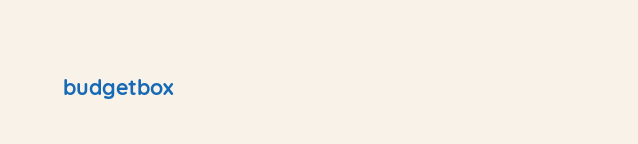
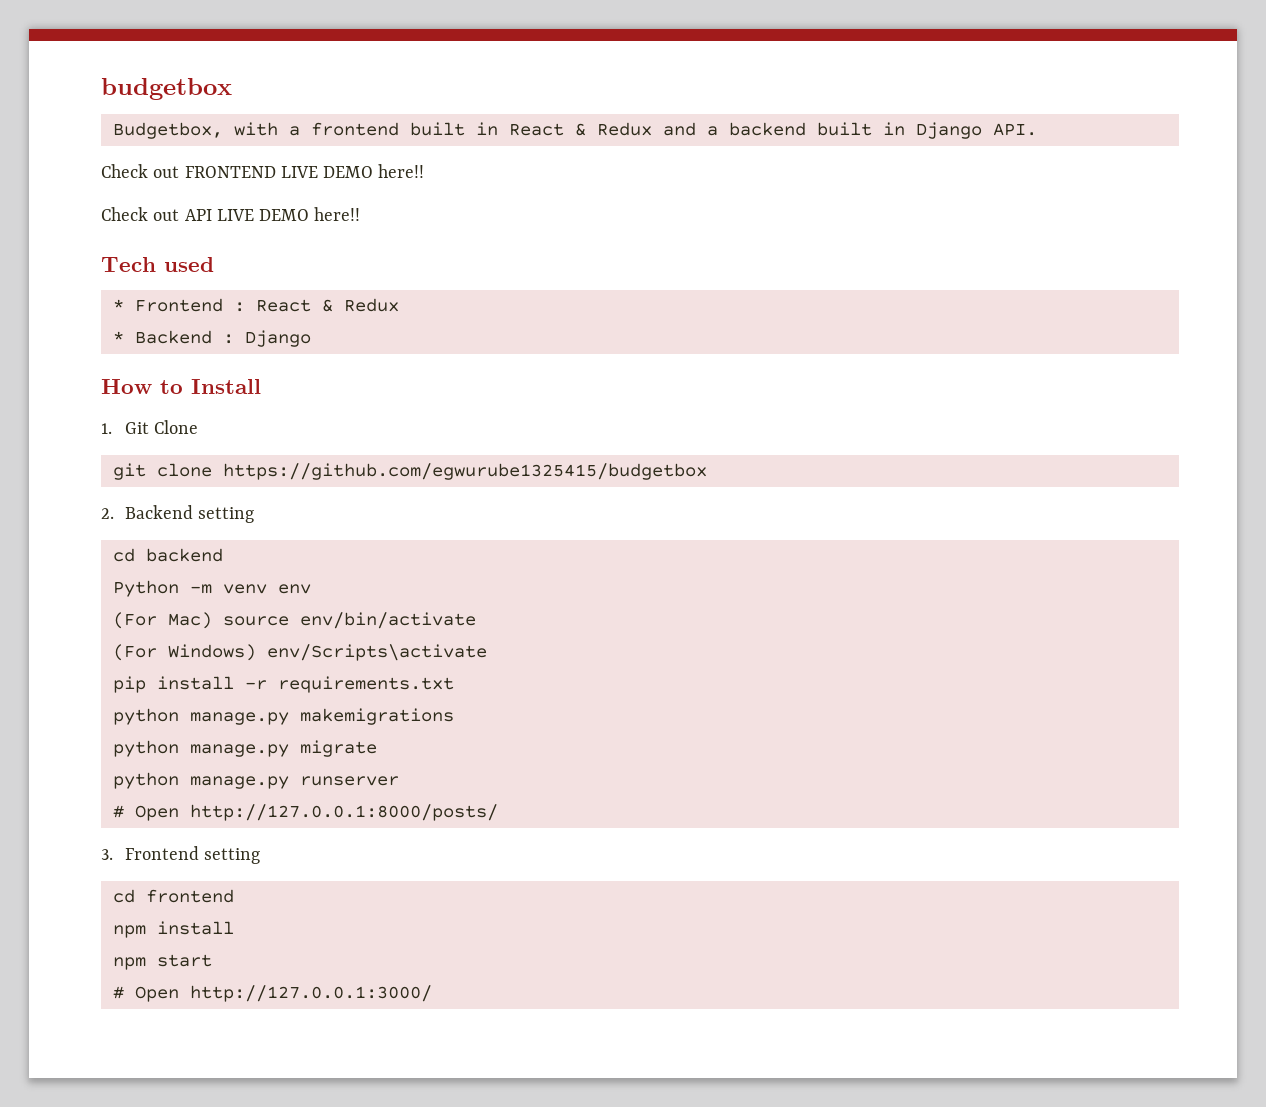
+ Budgetbox, with a frontend built in React & Redux and a backend built in Django API.
+ Check out FRONTEND LIVE DEMO here!!
+ Check out API LIVE DEMO here!!
+ Tech used
+ * Frontend : React & Redux
+ * Backend : Django
+ How to Install
+ 1. Git Clone
+ git clone https://github.com/egwurube1325415/budgetbox
+ 2. Backend setting
+ cd backend
+ Python -m venv env
+ (For Mac) source env/bin/activate
+ (For Windows) env/Scripts\activate
+ pip install -r requirements.txt
+ python manage.py makemigrations
+ python manage.py migrate
+ python manage.py runserver
+ # Open http://127.0.0.1:8000/posts/
+ 3. Frontend setting
+ cd frontend
+ npm install
+ npm start
+ # Open http://127.0.0.1:3000/

